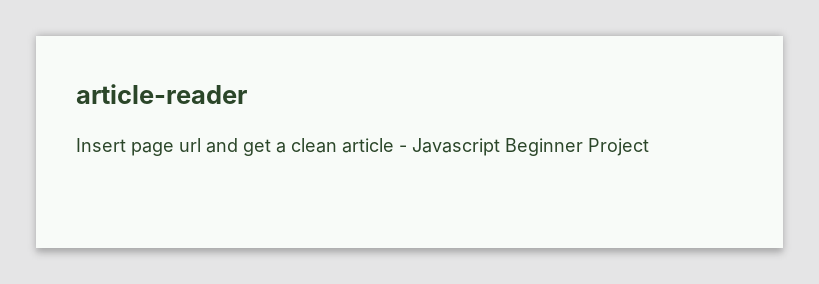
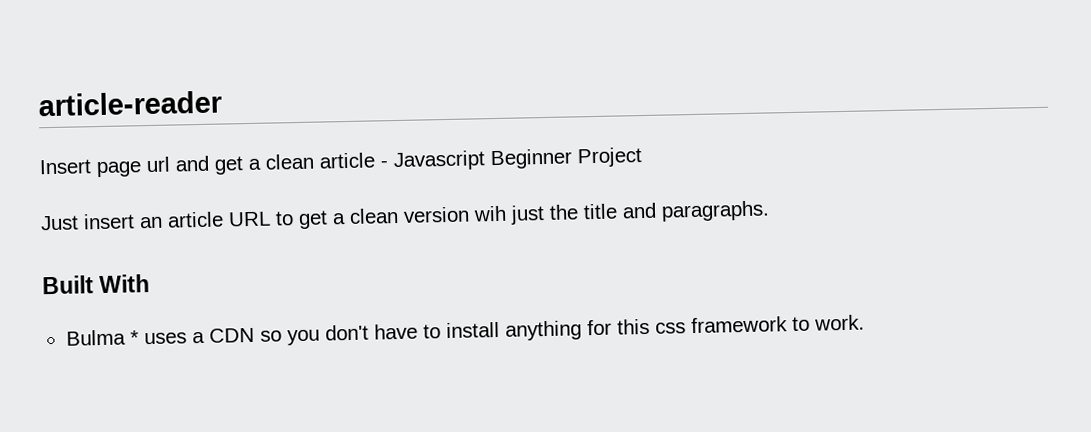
+ Just insert an article URL to get a clean version wih just the title and paragraphs.
+ Built With
+ Bulma * uses a CDN so you don't have to install anything for this css framework to work.

